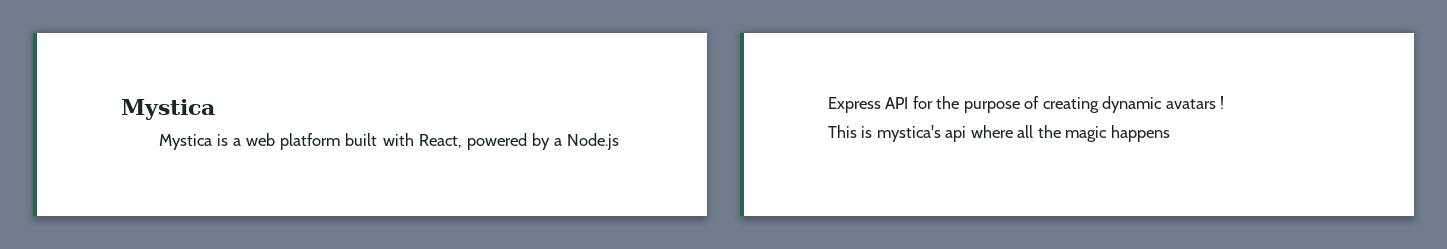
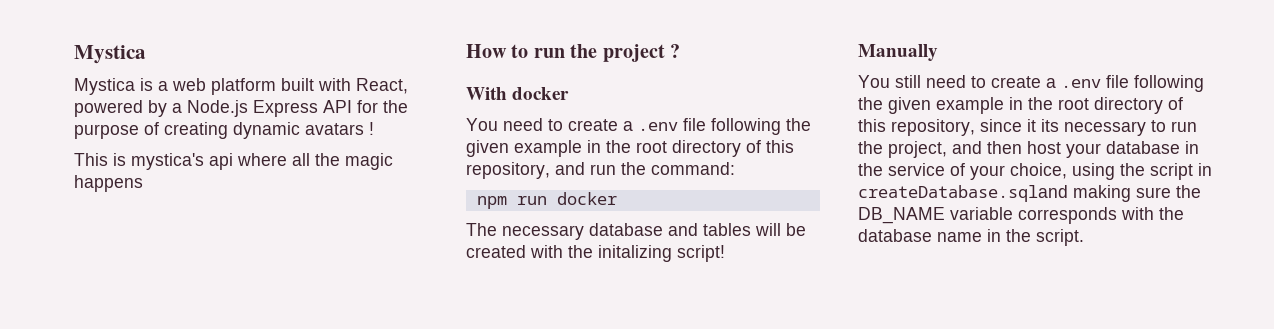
+ How to run the project ?
+ With docker
+ You need to create a .env file following the given example in the root directory of this repository, and run the command:
+ npm run docker
+ The necessary database and tables will be created with the initalizing script!
+ Manually
+ You still need to create a .env file following the given example in the root directory of this repository, since it its necessary to run the project, and then host your database in the service of your choice, using the script in createDatabase.sqland making sure the DB_NAME variable corresponds with the database name in the script.

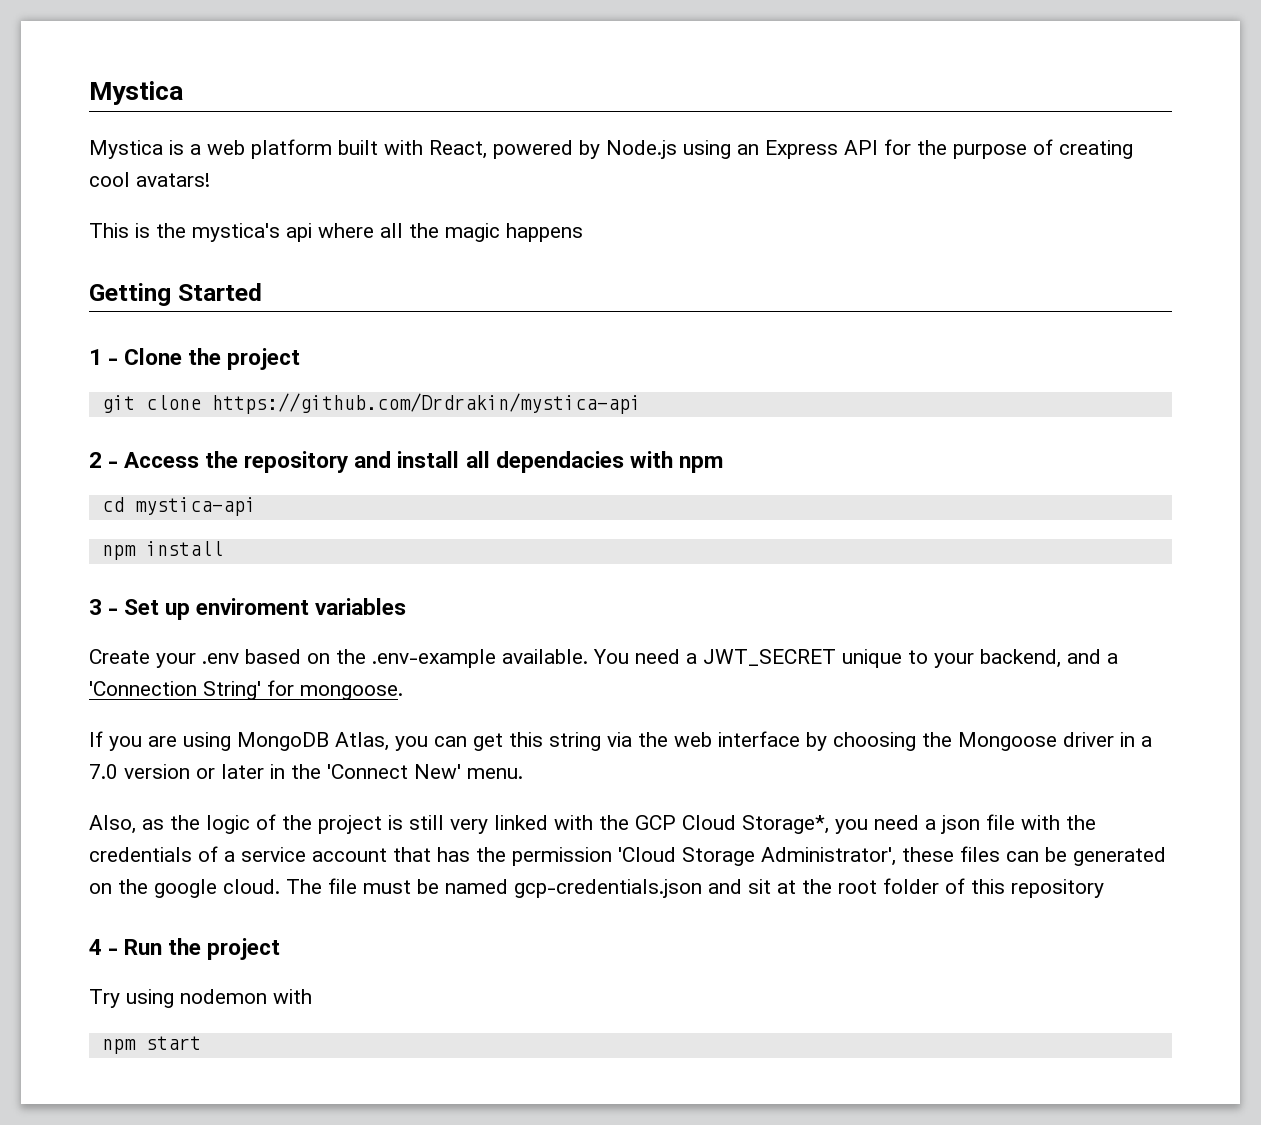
- Mystica is a web platform built with React, powered by a Node.js Express API for the purpose of creating dynamic avatars !
+ Mystica is a web platform built with React, powered by Node.js using an Express API for the purpose of creating cool avatars!
- This is mystica's api where all the magic happens
+ This is the mystica's api where all the magic happens
- How to run the project ?
- With docker
- You need to create a .env file following the given example in the root directory of this repository, and run the command:
- npm run docker
- The necessary database and tables will be created with the initalizing script!
- Manually
- You still need to create a .env file following the given example in the root directory of this repository, since it its necessary to run the project, and then host your database in the service of your choice, using the script in createDatabase.sqland making sure the DB_NAME variable corresponds with the database name in the script.
+ Getting Started
+ 1 - Clone the project
+ git clone https://github.com/Drdrakin/mystica-api
+ 2 - Access the repository and install all dependacies with npm
+ cd mystica-api
+ npm install
+ 3 - Set up enviroment variables
+ Create your .env based on the .env-example available. You need a JWT_SECRET unique to your backend, and a 'Connection String' for mongoose.
+ If you are using MongoDB Atlas, you can get this string via the web interface by choosing the Mongoose driver in a 7.0 version or later in the 'Connect New' menu.
+ Also, as the logic of the project is still very linked with the GCP Cloud Storage*, you need a json file with the credentials of a service account that has the permission 'Cloud Storage Administrator', these files can be generated on the google cloud. The file must be named gcp-credentials.json and sit at the root folder of this repository
+ 4 - Run the project
+ Try using nodemon with
+ npm start

